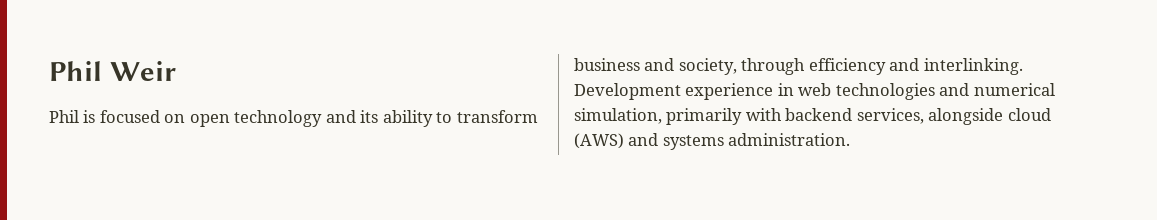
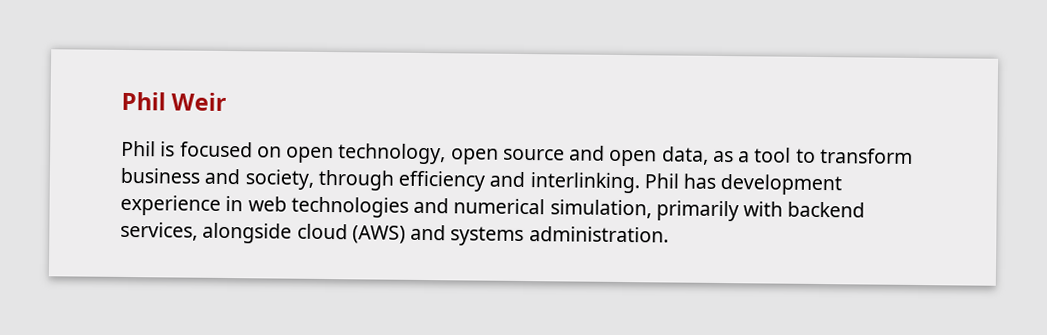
- Phil is focused on open technology and its ability to transform business and society, through efficiency and interlinking.
+ Phil is focused on open technology, open source and open data, as a tool to transform business and society, through efficiency and interlinking.
- Development experience in web technologies and numerical simulation, primarily with backend services, alongside cloud (AWS) and systems administration.
+ Phil has development experience in web technologies and numerical simulation, primarily with backend services, alongside cloud (AWS) and systems administration.

